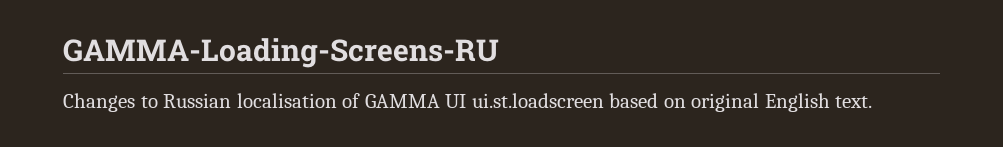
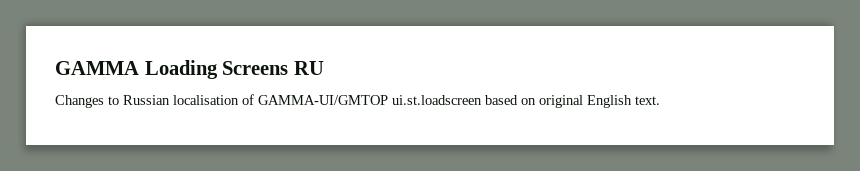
- GAMMA-Loading-Screens-RU
+ GAMMA Loading Screens RU
- Changes to Russian localisation of GAMMA UI ui.st.loadscreen based on original English text.
+ Changes to Russian localisation of GAMMA-UI/GMTOP ui.st.loadscreen based on original English text.

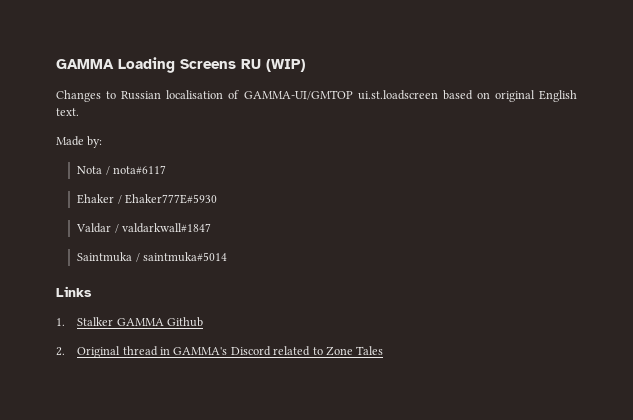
- GAMMA Loading Screens RU
+ GAMMA Loading Screens RU (WIP)
+ Made by:
+ Nota / nota#6117
+ Ehaker / Ehaker777E#5930
+ Valdar / valdarkwall#1847
+ Saintmuka / saintmuka#5014
+ Links
+ 1. Stalker GAMMA Github
+ 2. Original thread in GAMMA's Discord related to Zone Tales

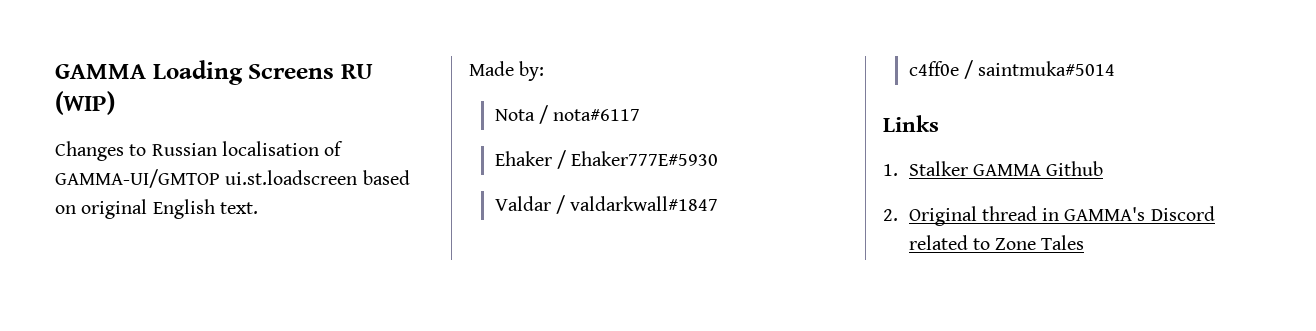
- Saintmuka / saintmuka#5014
+ c4ff0e / saintmuka#5014

